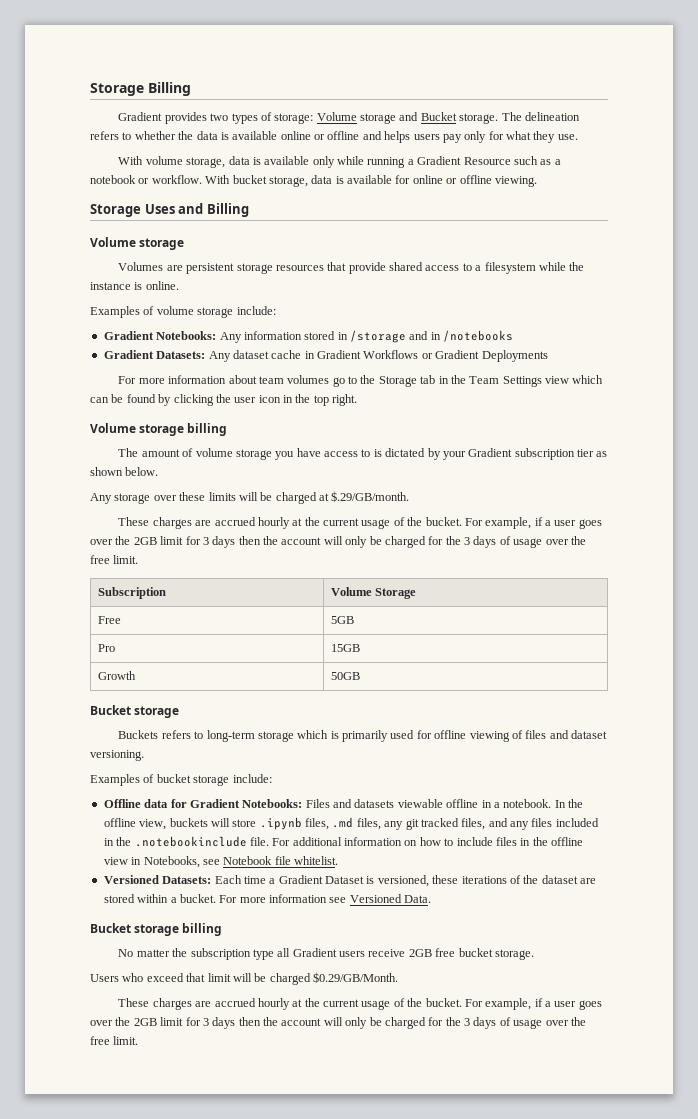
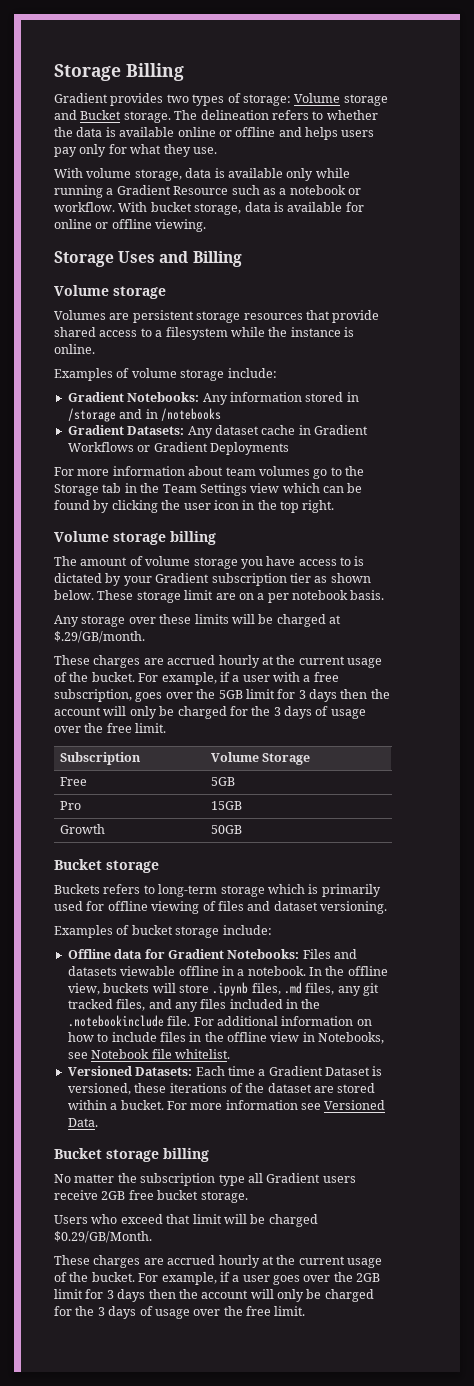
+ These storage limit are on a per notebook basis.
  Any storage over these limits will be charged at $.29/GB/month.
- These charges are accrued hourly at the current usage of the bucket. For example, if a user goes over the 2GB limit for 3 days then the account will only be charged for the 3 days of usage over the free limit.
+ These charges are accrued hourly at the current usage of the bucket. For example, if a user with a free subscription, goes over the 5GB limit for 3 days then the account will only be charged for the 3 days of usage over the free limit.

